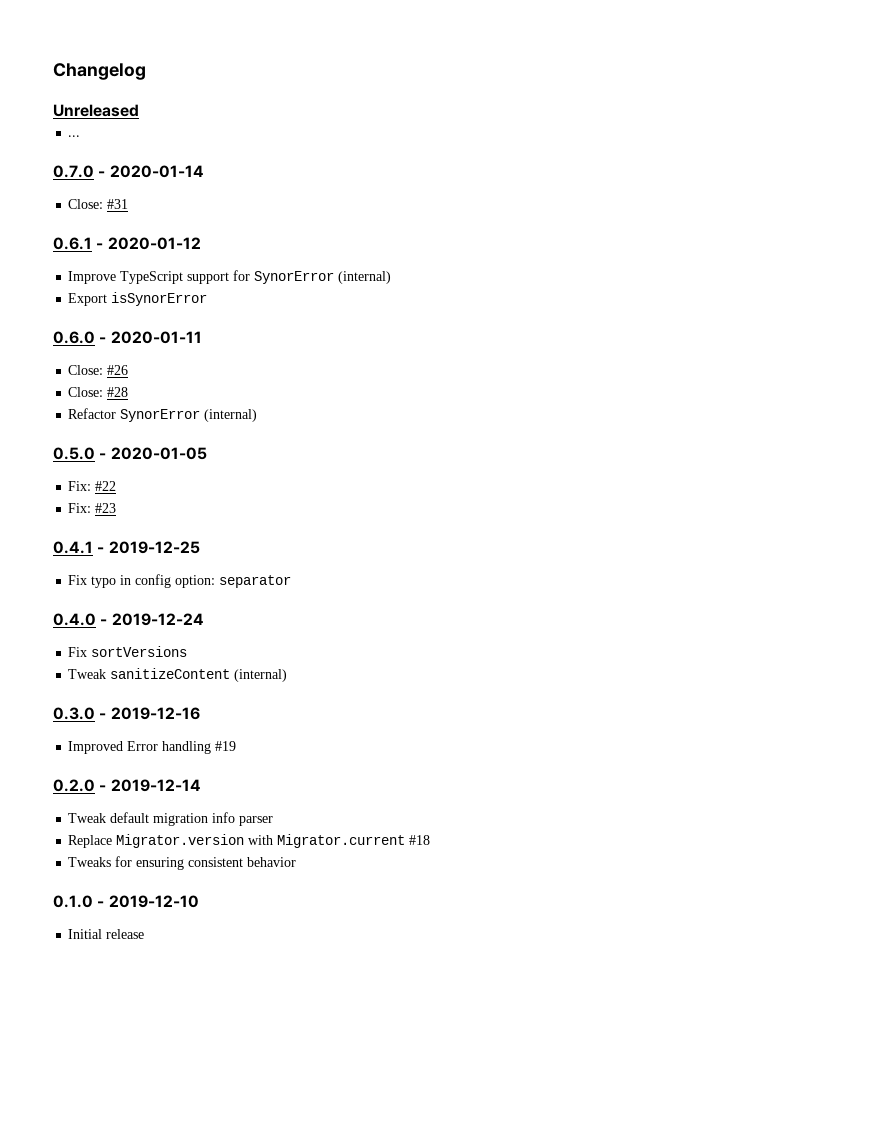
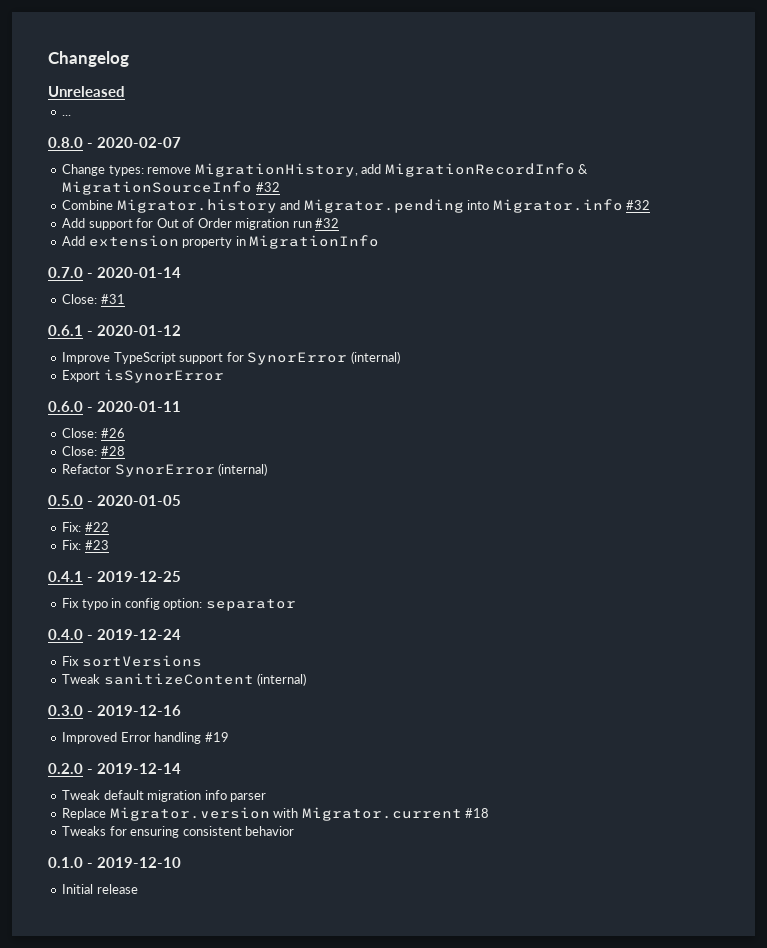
+ 0.8.0 - 2020-02-07
+ Change types: remove MigrationHistory, add MigrationRecordInfo & MigrationSourceInfo #32
+ Combine Migrator.history and Migrator.pending into Migrator.info #32
+ Add support for Out of Order migration run #32
+ Add extension property in MigrationInfo

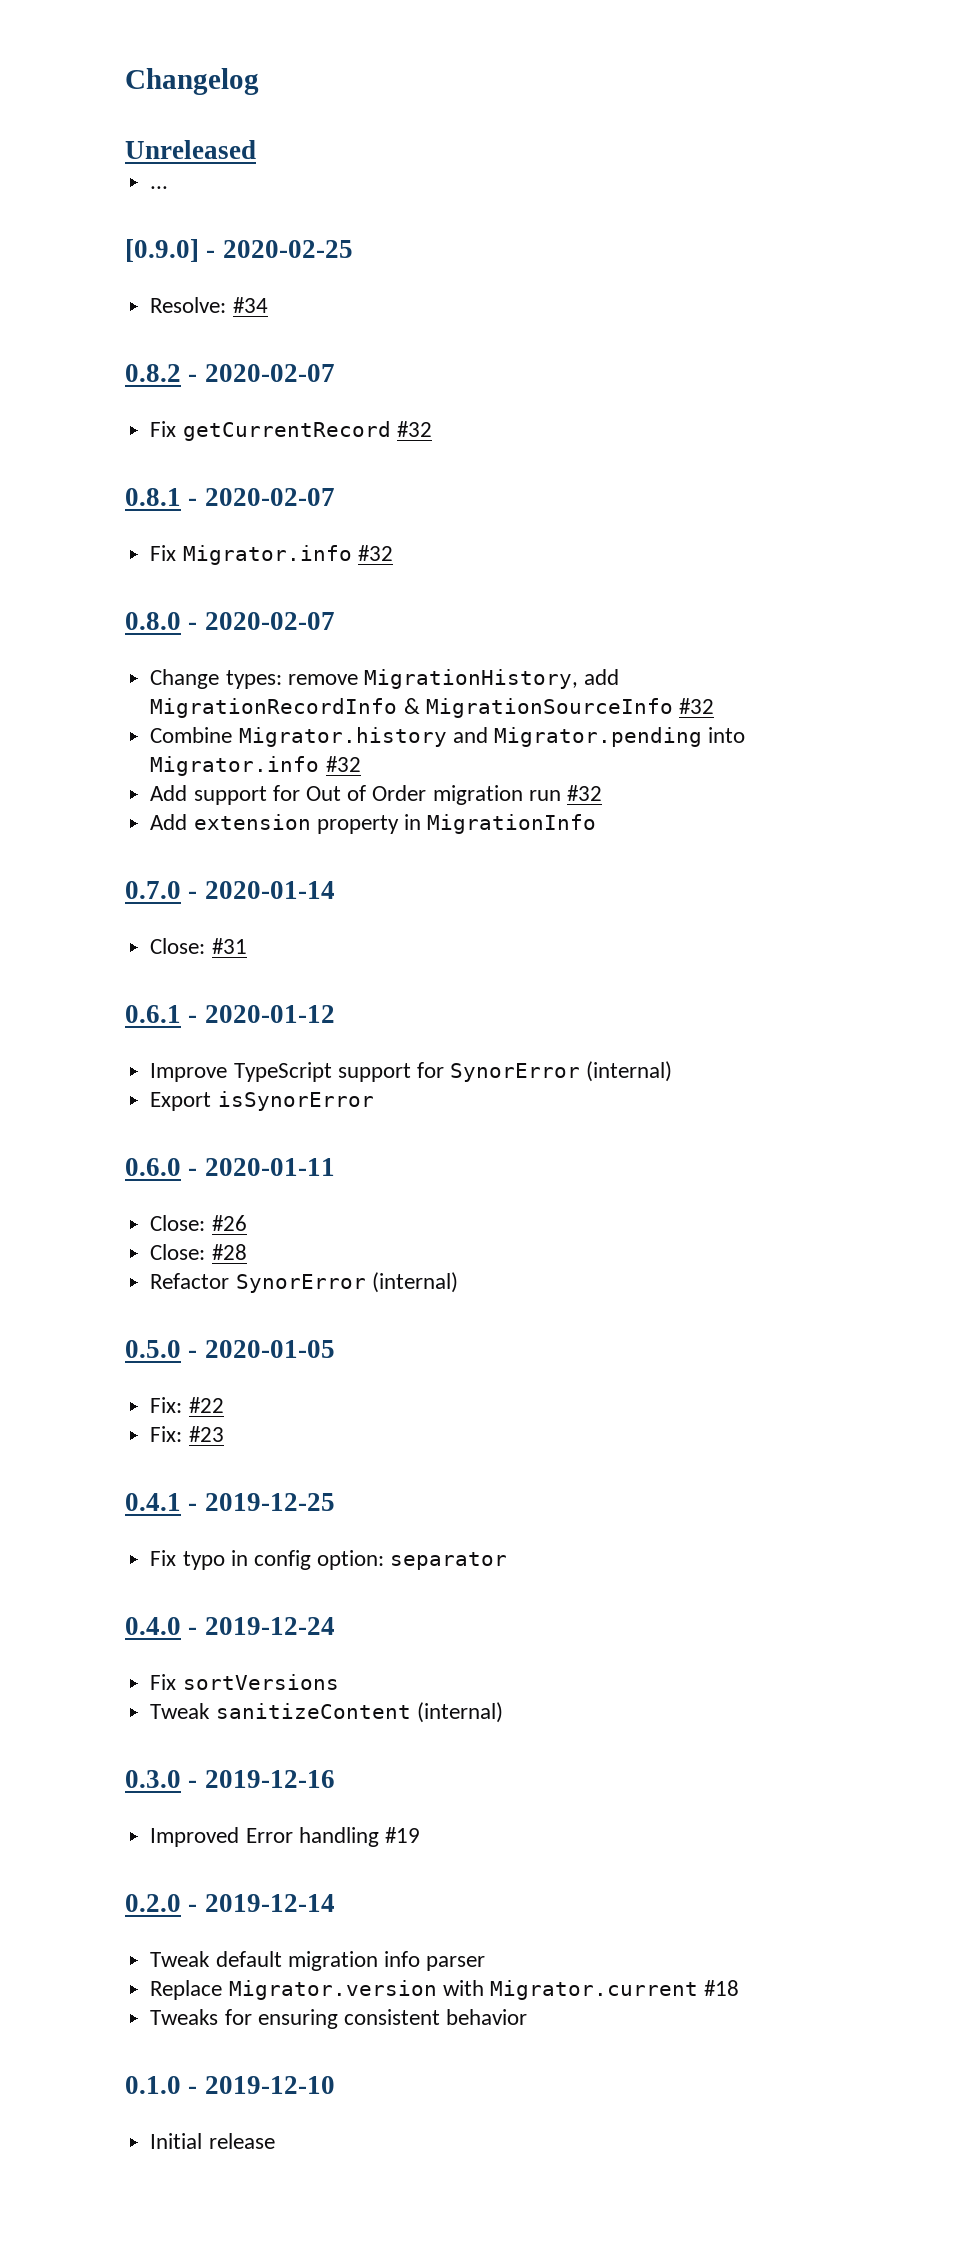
+ [0.9.0] - 2020-02-25
+ Resolve: #34
+ 0.8.2 - 2020-02-07
+ Fix getCurrentRecord #32
+ 0.8.1 - 2020-02-07
+ Fix Migrator.info #32

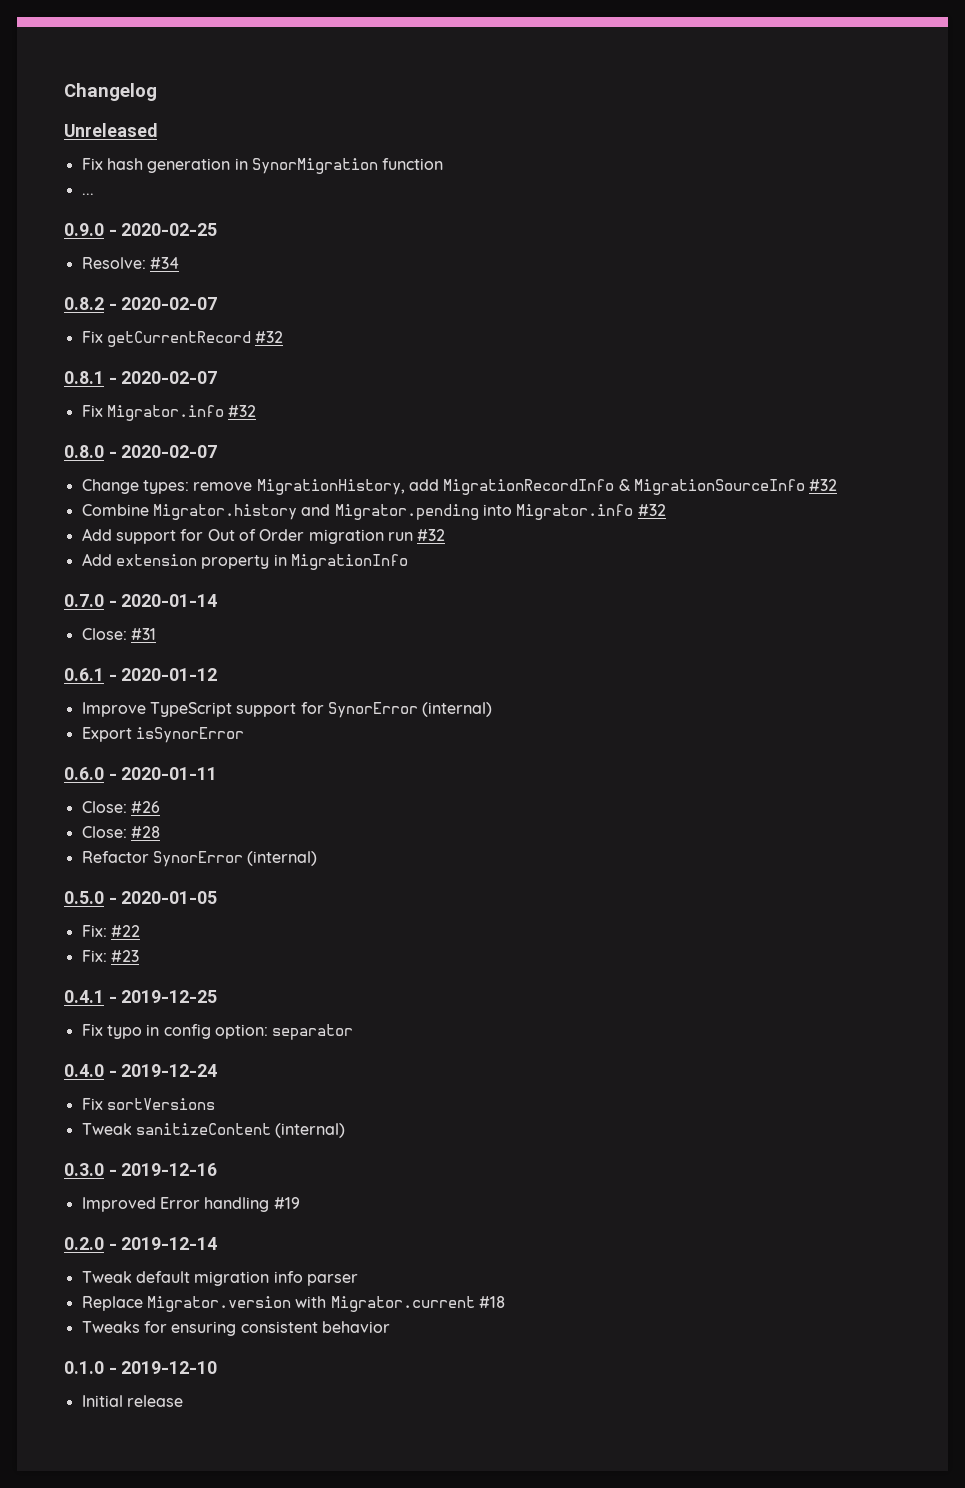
+ Fix hash generation in SynorMigration function
- [0.9.0] - 2020-02-25
+ 0.9.0 - 2020-02-25

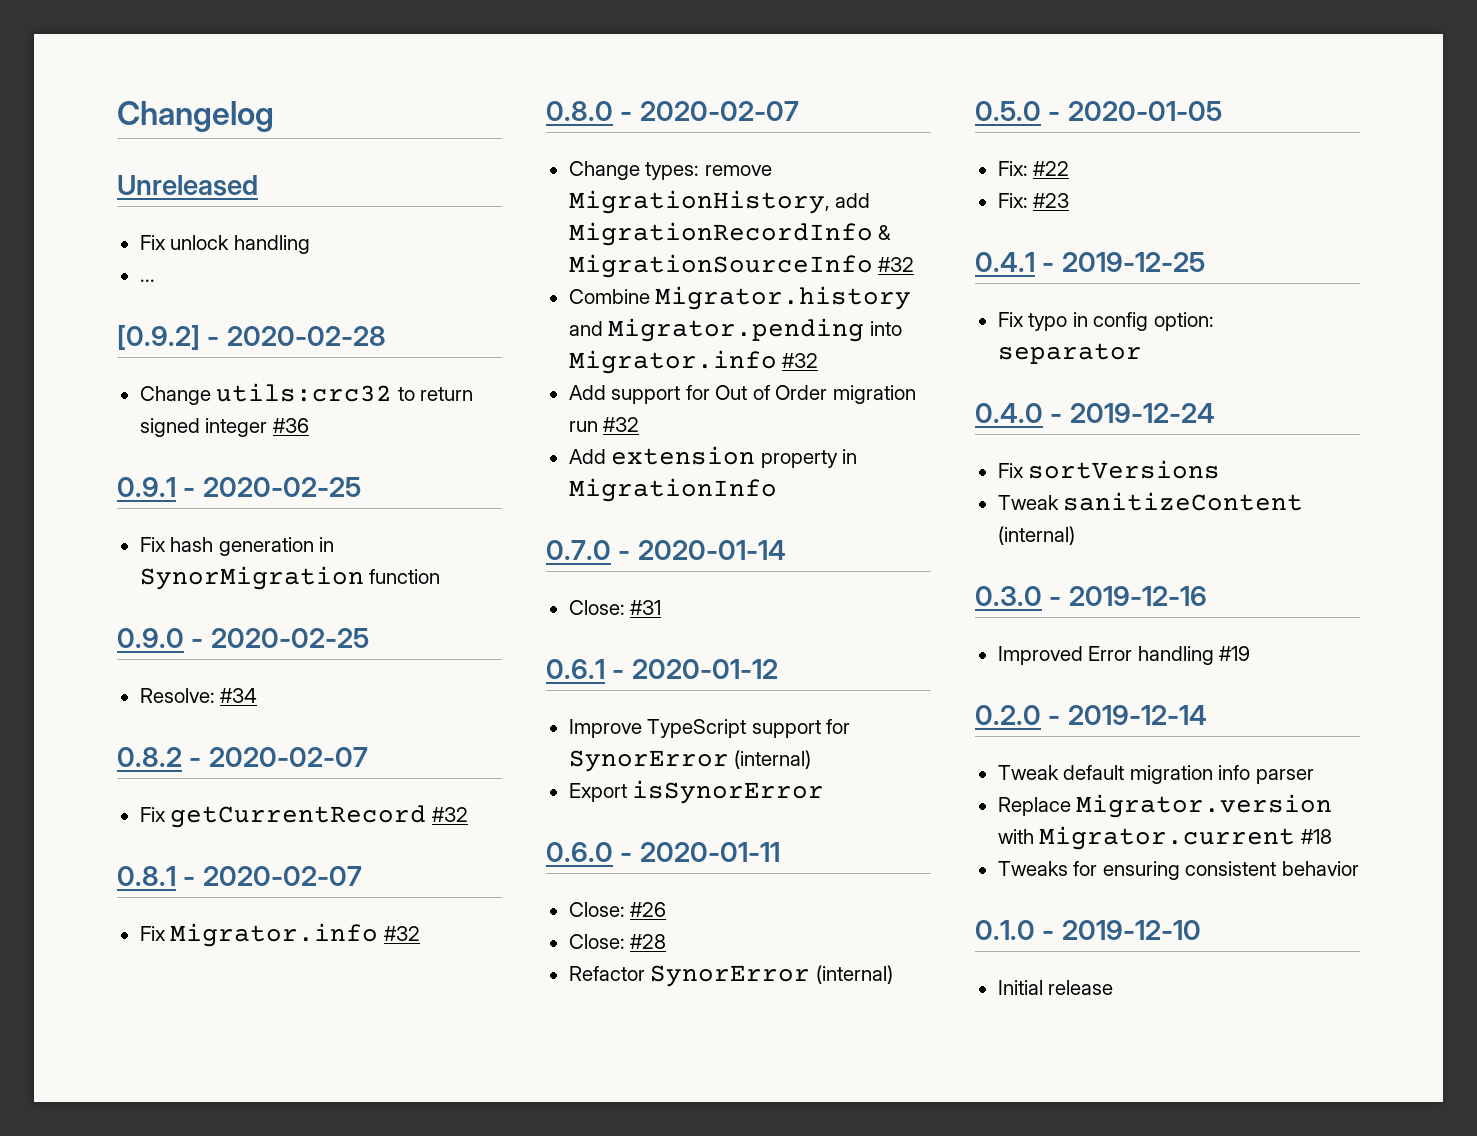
+ Fix unlock handling
+ ...
+ [0.9.2] - 2020-02-28
+ Change utils:crc32 to return signed integer #36
+ 0.9.1 - 2020-02-25
- ...

